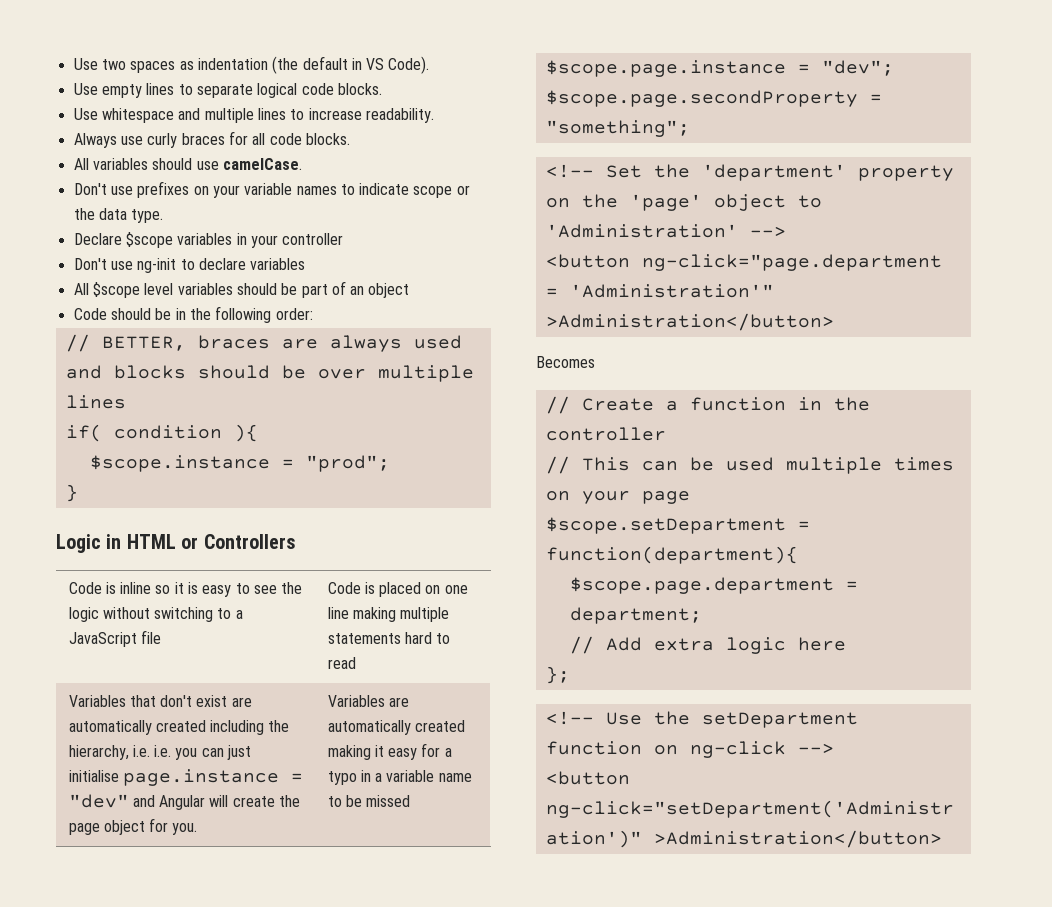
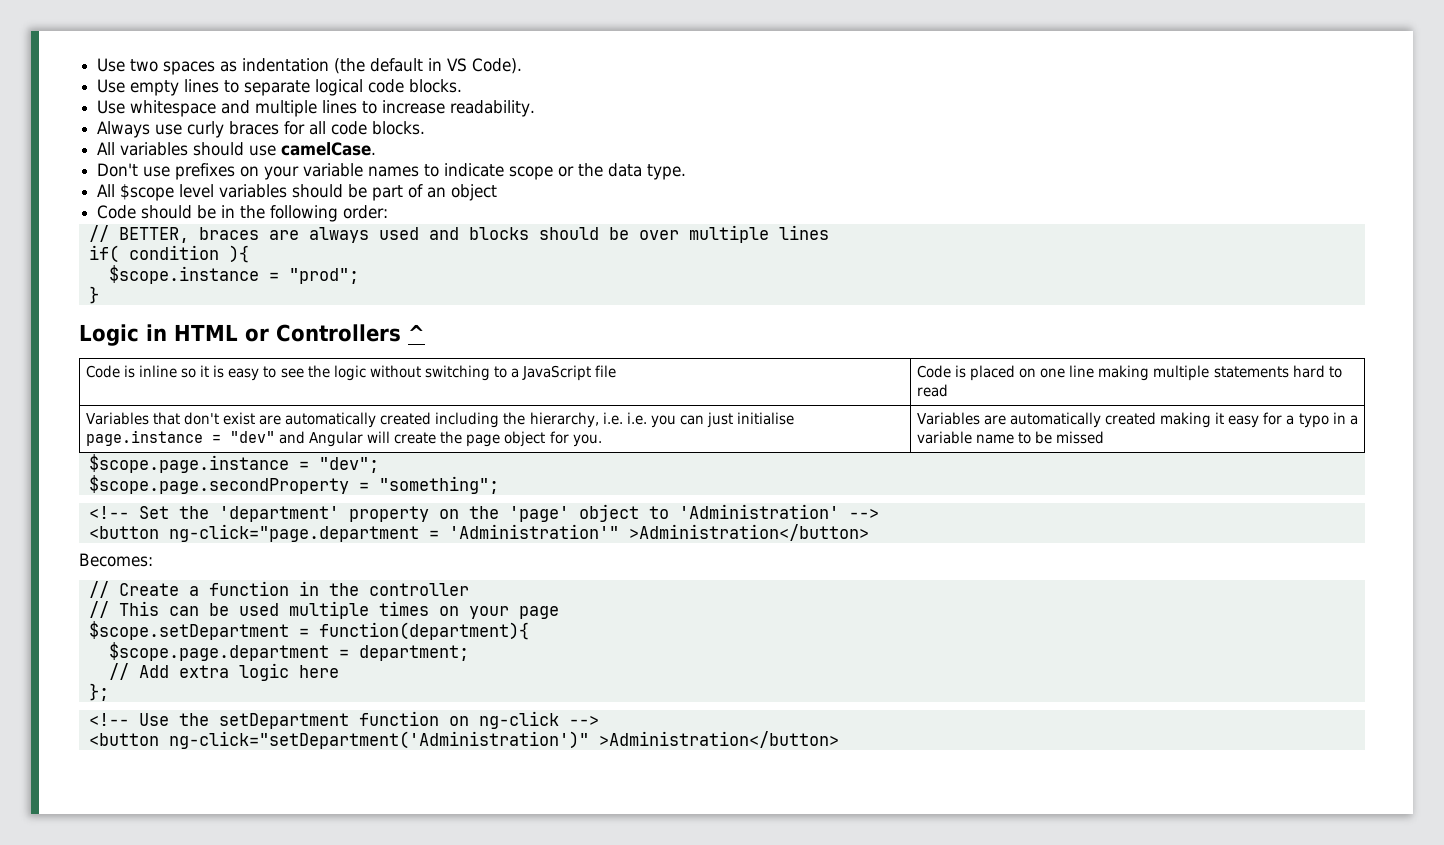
- Declare $scope variables in your controller
- Don't use ng-init to declare variables
- Logic in HTML or Controllers
+ Logic in HTML or Controllers ^
- Becomes
+ Becomes:

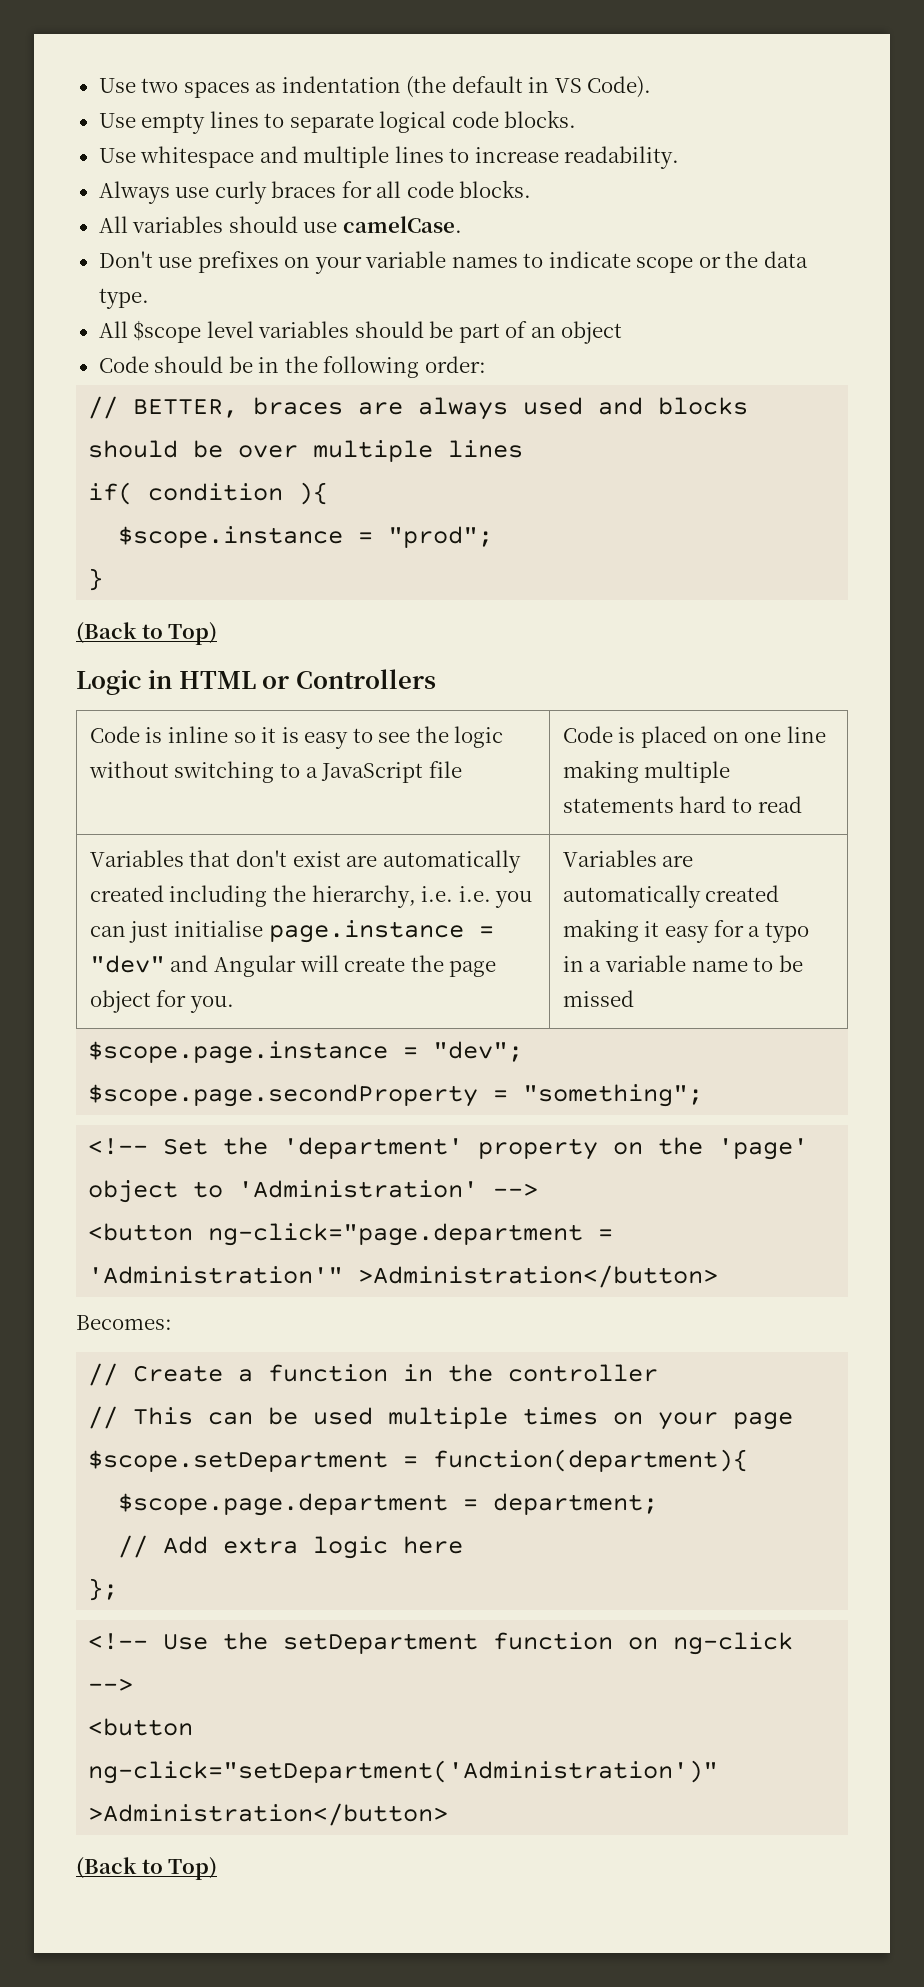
  }
+ (Back to Top)
- Logic in HTML or Controllers ^
+ Logic in HTML or Controllers
  <button ng-click="setDepartment('Administration')" >Administration</button>
+ (Back to Top)

